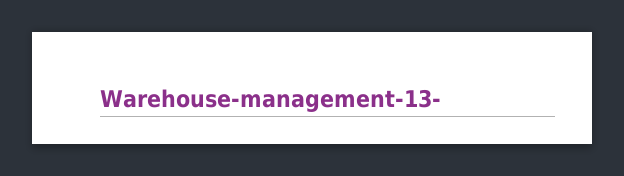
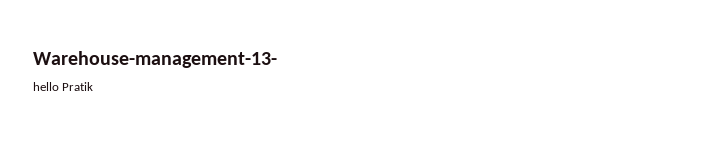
+ hello Pratik

